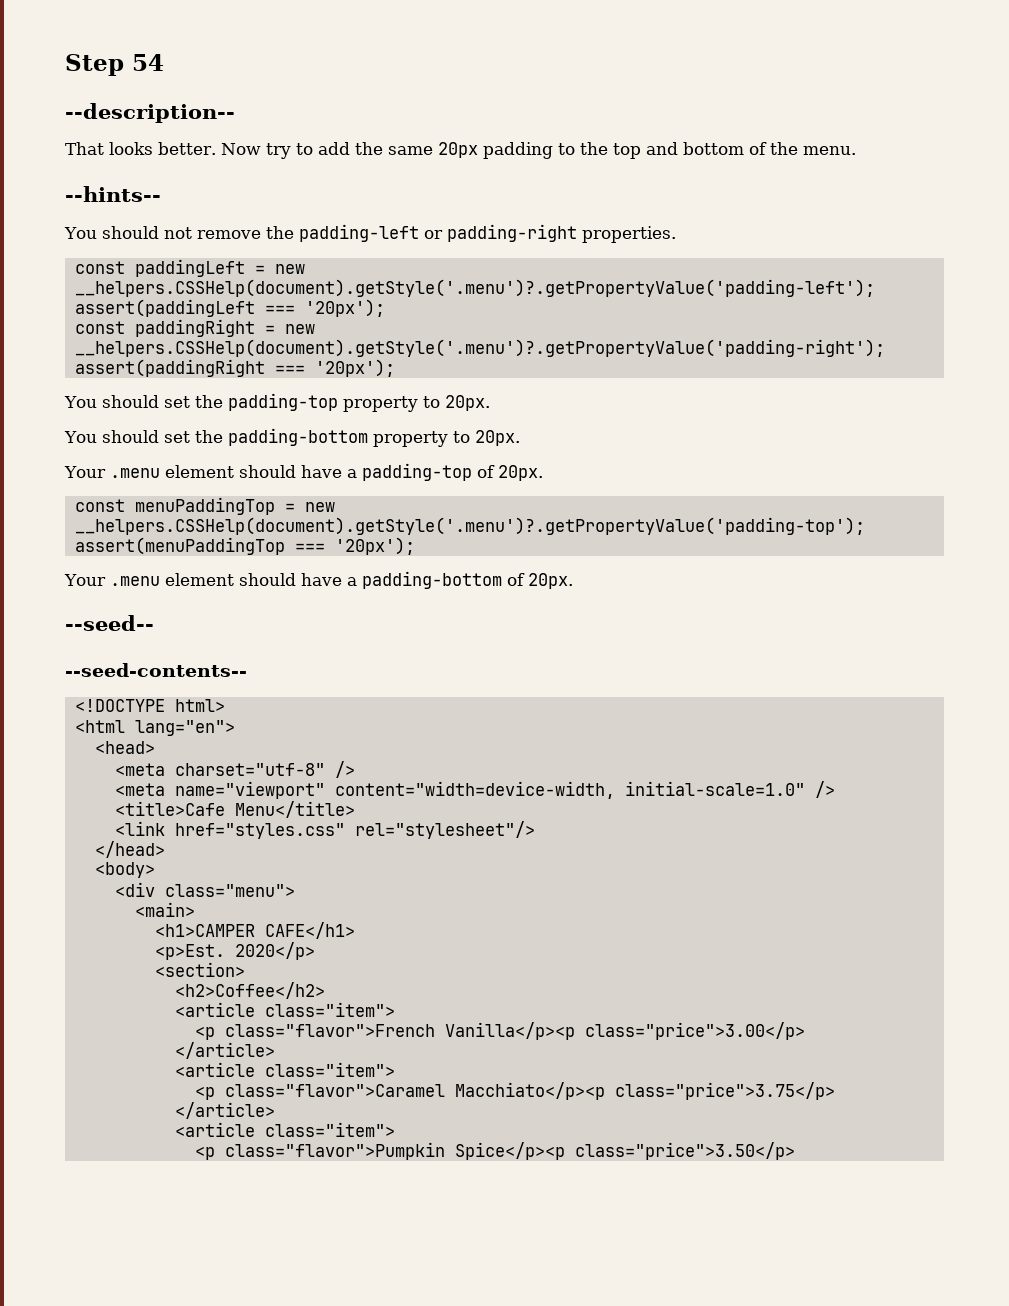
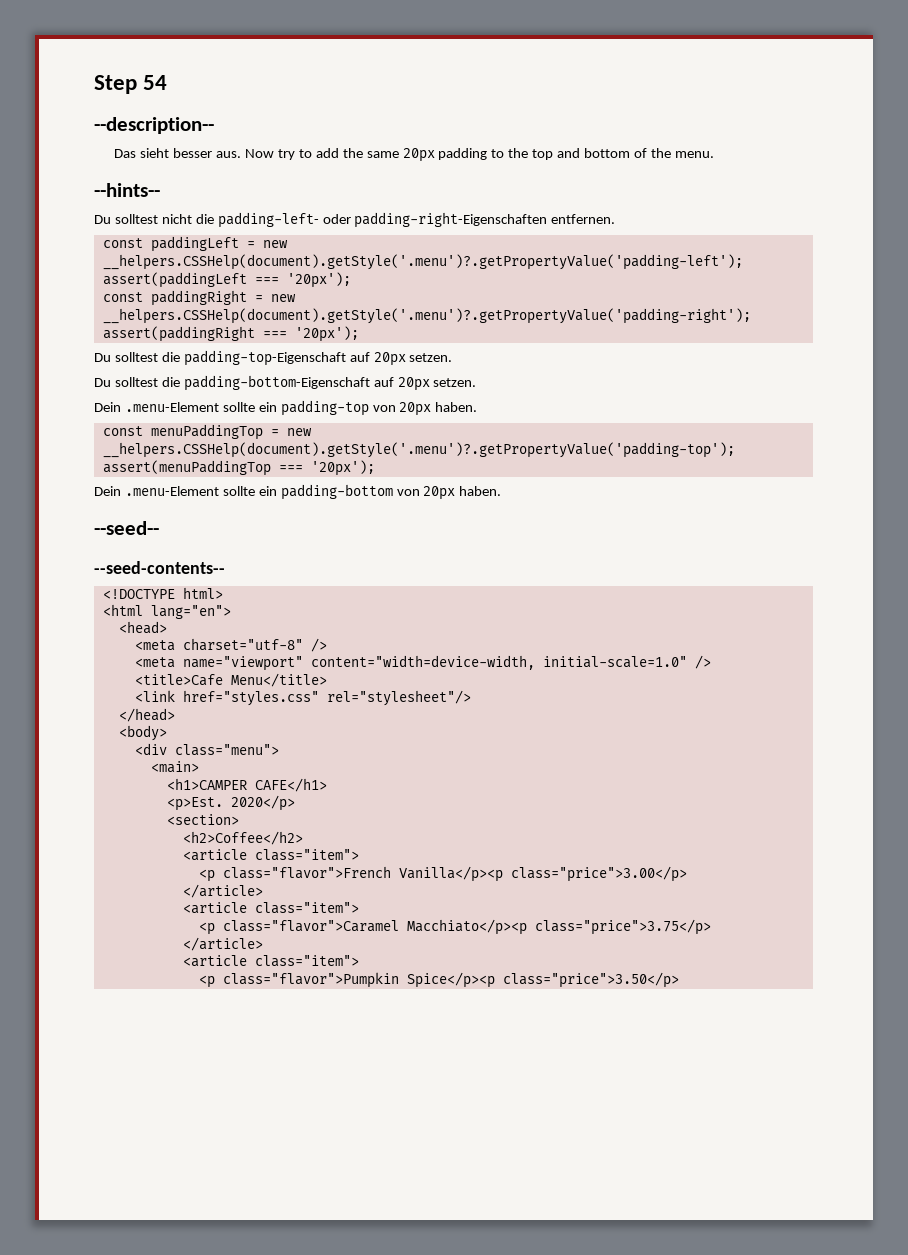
- That looks better.
+ Das sieht besser aus.
- You should not remove the padding-left or padding-right properties.
+ Du solltest nicht die padding-left- oder padding-right-Eigenschaften entfernen.
- You should set the padding-top property to 20px.
- You should set the padding-bottom property to 20px.
- Your .menu element should have a padding-top of 20px.
+ Du solltest die padding-top-Eigenschaft auf 20px setzen.
+ Du solltest die padding-bottom-Eigenschaft auf 20px setzen.
+ Dein .menu-Element sollte ein padding-top von 20px haben.
- Your .menu element should have a padding-bottom of 20px.
+ Dein .menu-Element sollte ein padding-bottom von 20px haben.

